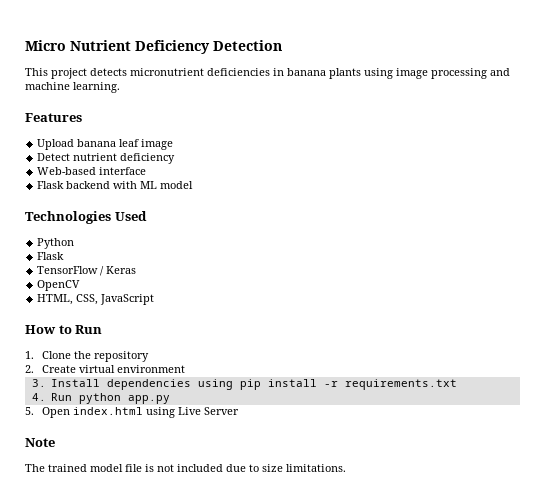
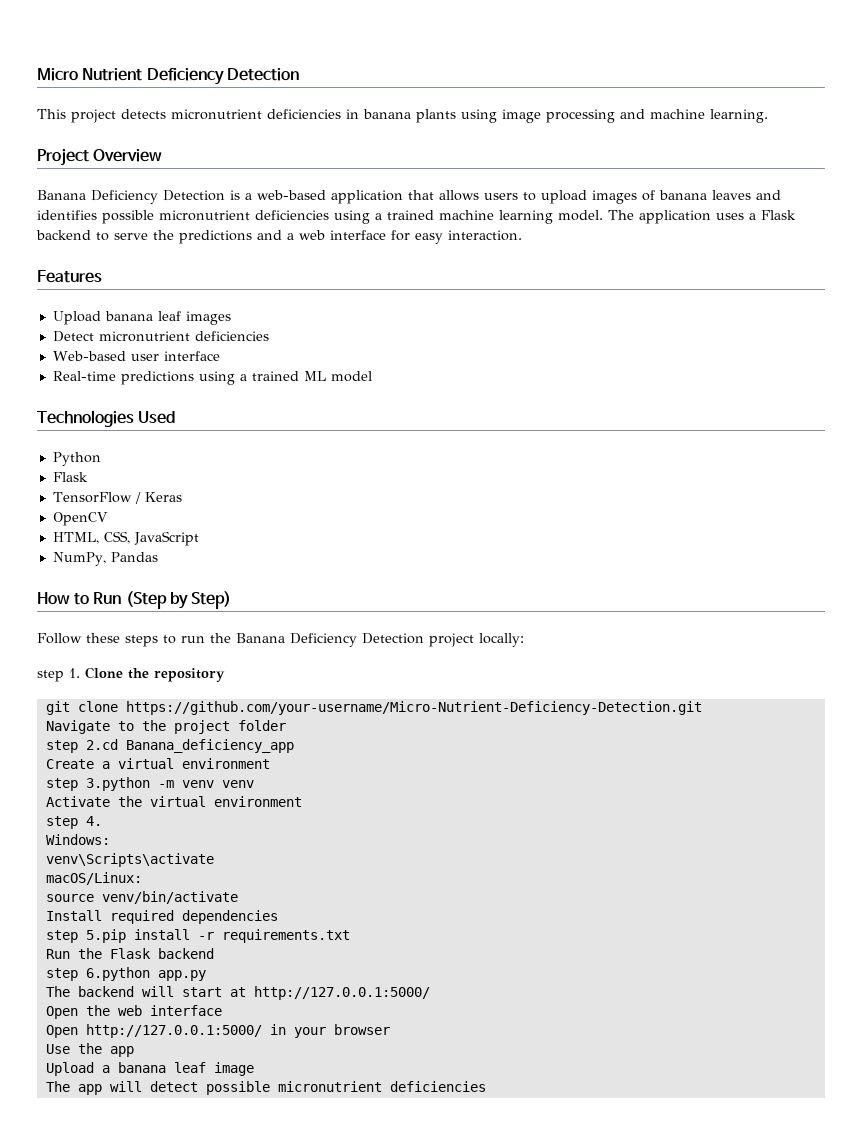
+ Project Overview
+ Banana Deficiency Detection is a web-based application that allows users to upload images of banana leaves and identifies possible micronutrient deficiencies using a trained machine learning model. The application uses a Flask backend to serve the predictions and a web interface for easy interaction.
- Upload banana leaf image
+ Upload banana leaf images
- Detect nutrient deficiency
+ Detect micronutrient deficiencies
- Web-based interface
- Flask backend with ML model
+ Web-based user interface
+ Real-time predictions using a trained ML model
+ NumPy, Pandas
- How to Run
- 1. Clone the repository
- 2. Create virtual environment
- 3. Install dependencies using pip install -r requirements.txt
+ How to Run (Step by Step)
+ Follow these steps to run the Banana Deficiency Detection project locally:
+ step 1. Clone the repository
+ git clone https://github.com/your-username/Micro-Nutrient-Deficiency-Detection.git
+ Navigate to the project folder
+ step 2.cd Banana_deficiency_app
+ Create a virtual environment
+ step 3.python -m venv venv
+ Activate the virtual environment
+ step 4.
+ Windows:
+ venv\Scripts\activate
+ macOS/Linux:
+ source venv/bin/activate
+ Install required dependencies
+ step 5.pip install -r requirements.txt
- 4. Run python app.py
- 5. Open index.html using Live Server
- Note
- The trained model file is not included due to size limitations.
+ Run the Flask backend
+ step 6.python app.py
+ The backend will start at http://127.0.0.1:5000/
+ Open the web interface
+ Open http://127.0.0.1:5000/ in your browser
+ Use the app
+ Upload a banana leaf image
+ The app will detect possible micronutrient deficiencies

